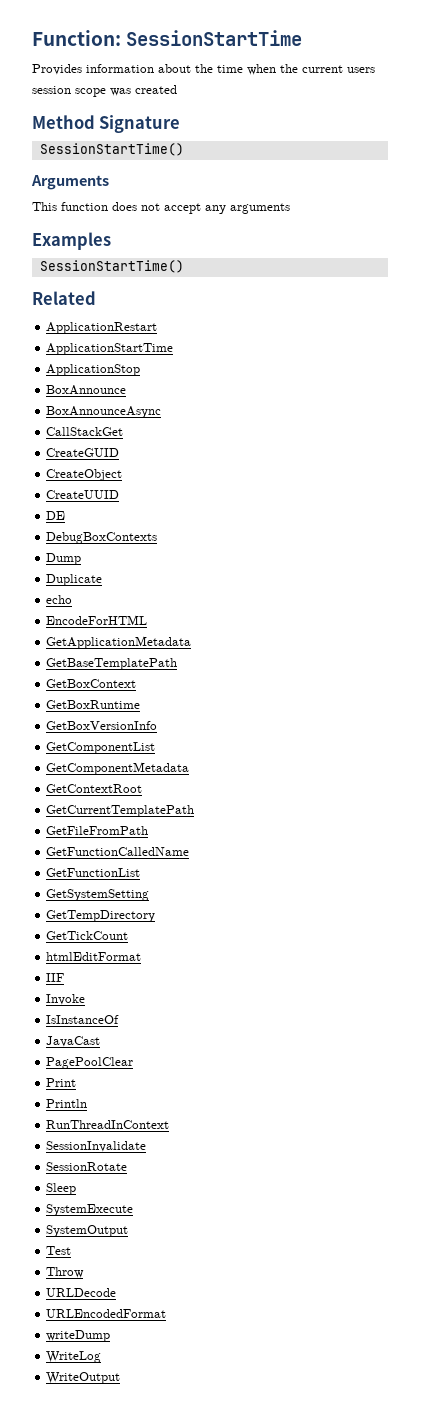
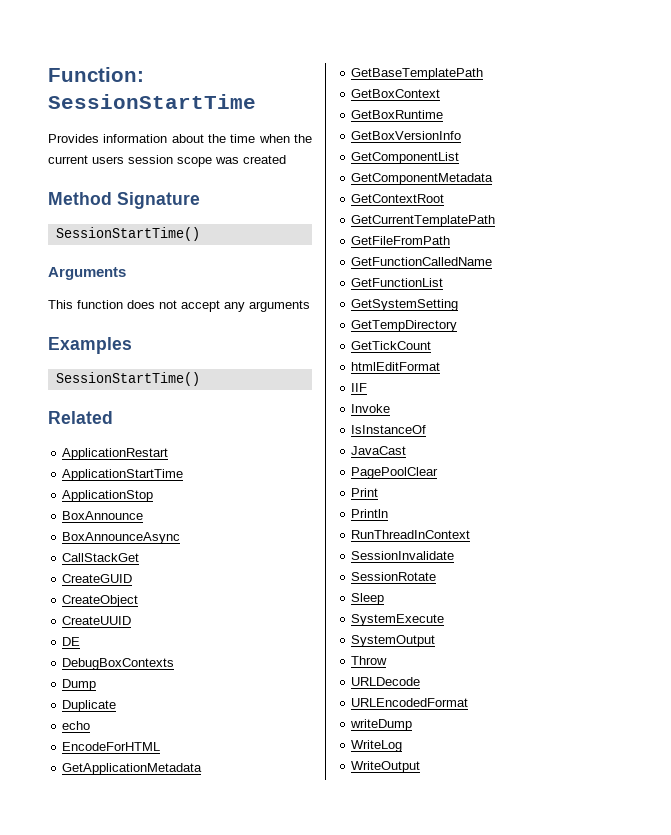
- Test

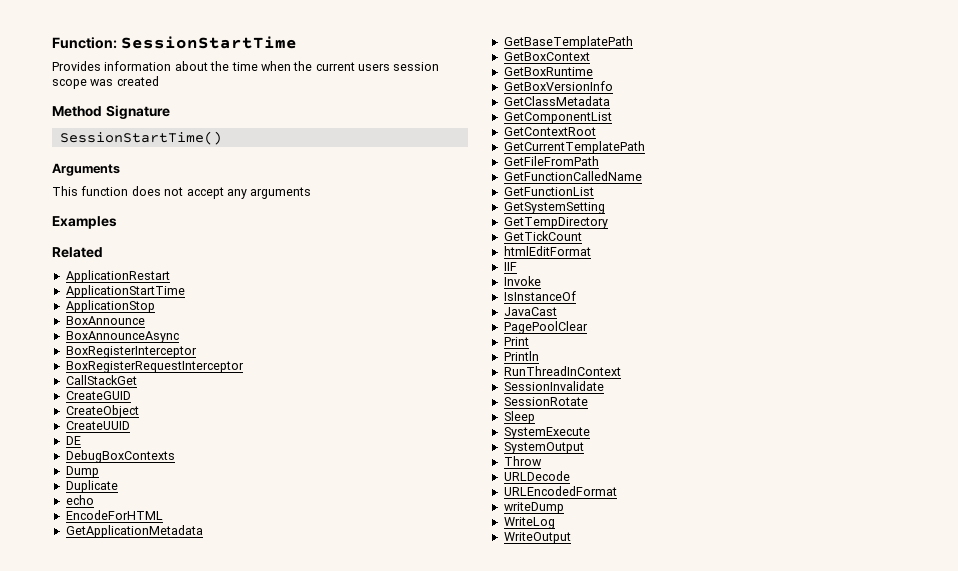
  Examples
- SessionStartTime()
+ BoxRegisterInterceptor
+ BoxRegisterRequestInterceptor
+ GetClassMetadata
- GetComponentMetadata

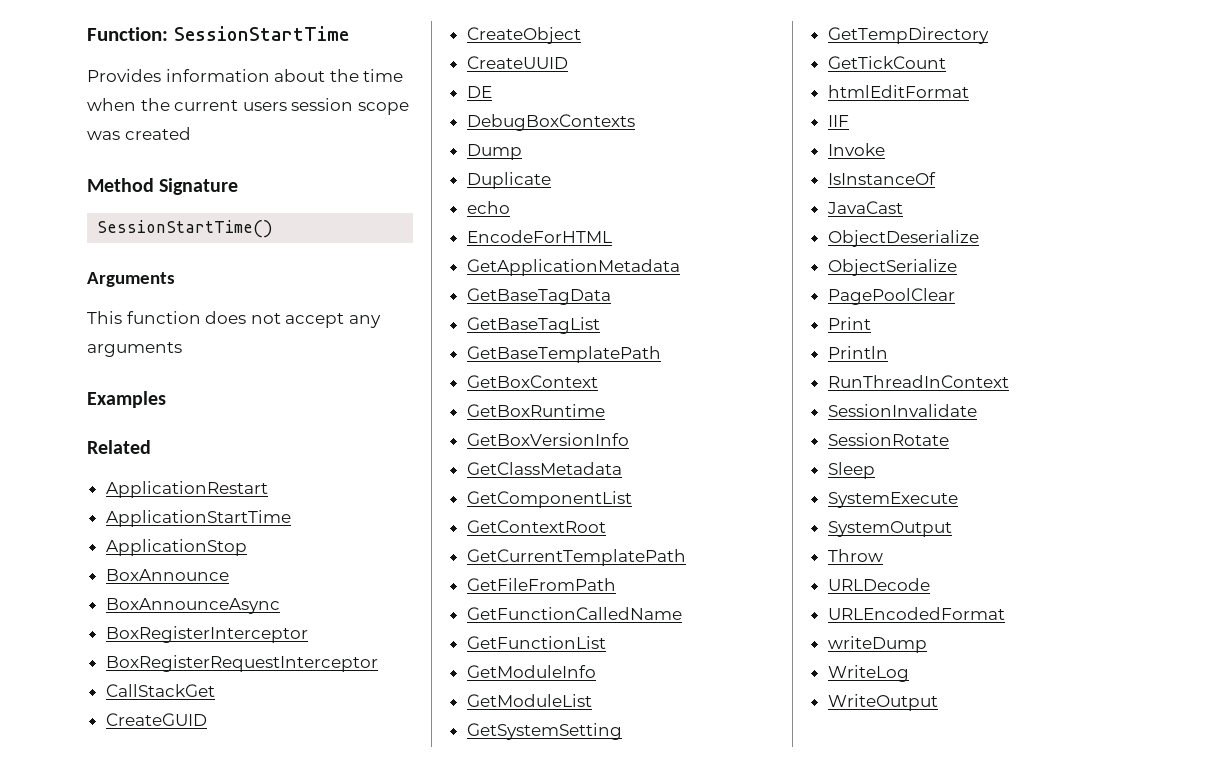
+ GetBaseTagData
+ GetBaseTagList
+ GetModuleInfo
+ GetModuleList
+ ObjectDeserialize
+ ObjectSerialize

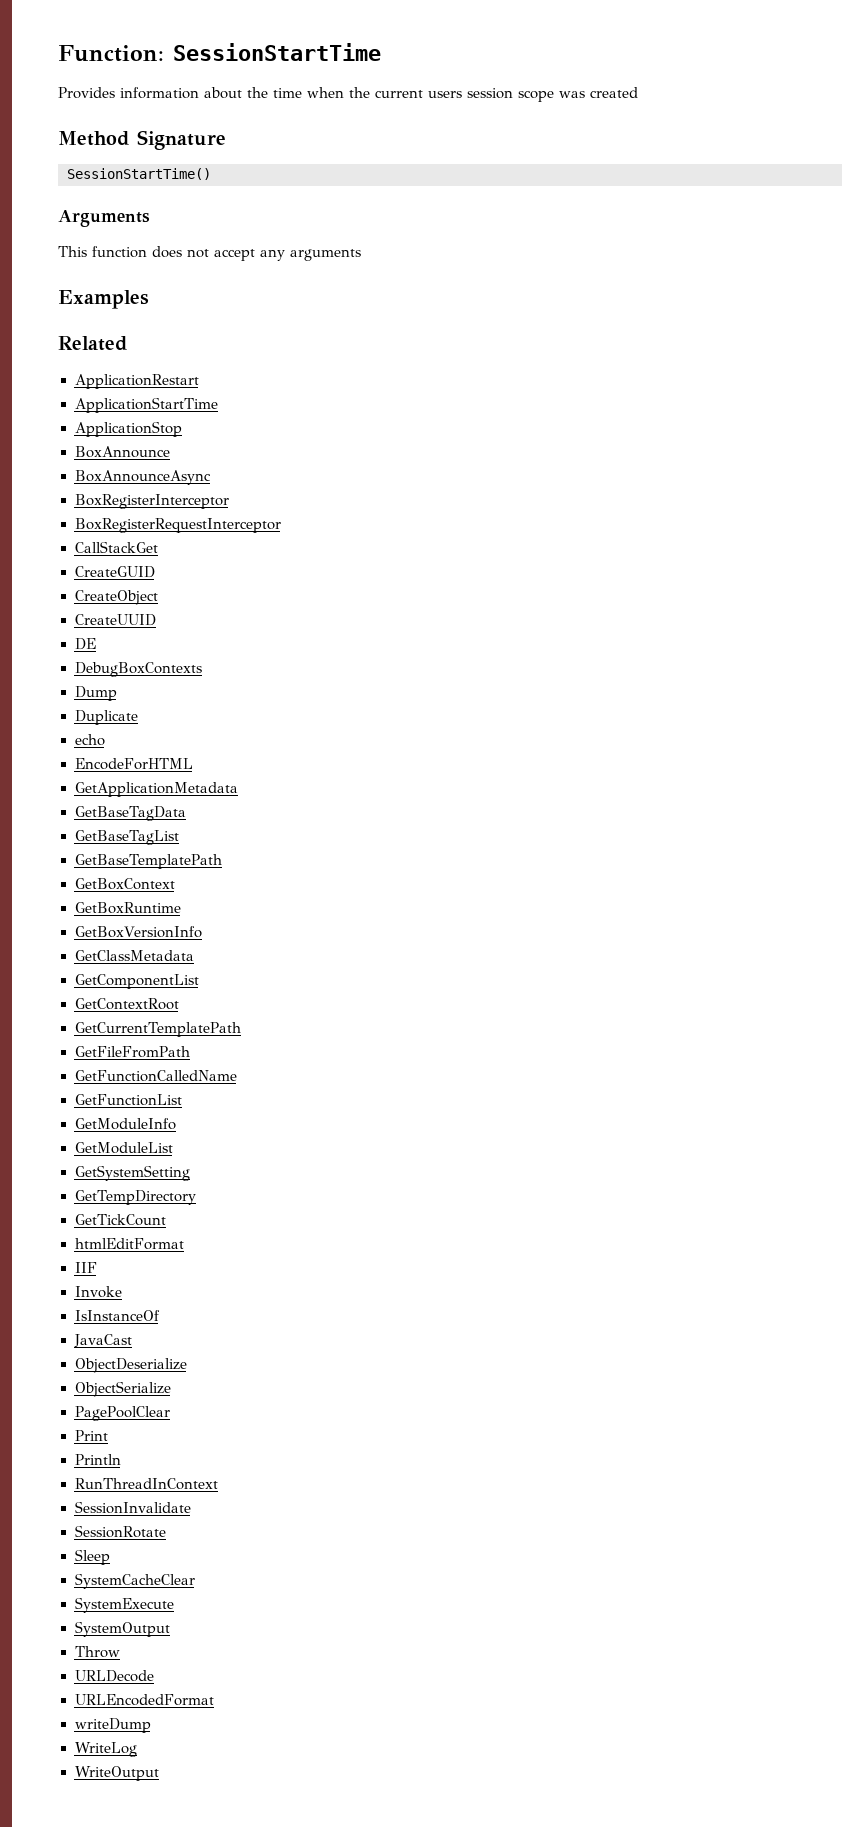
+ SystemCacheClear

